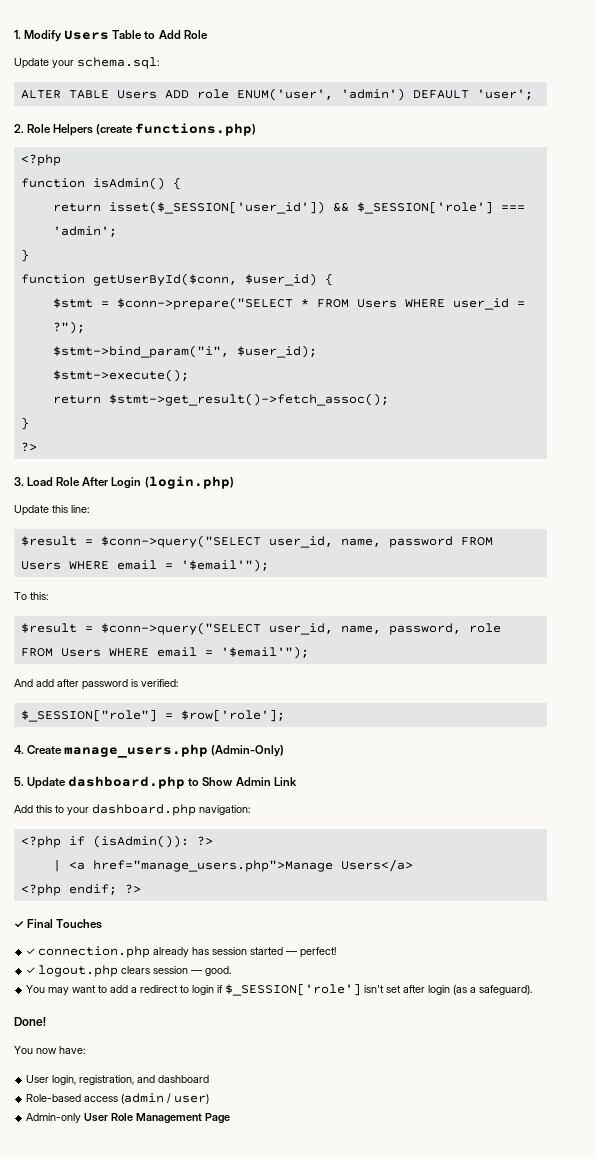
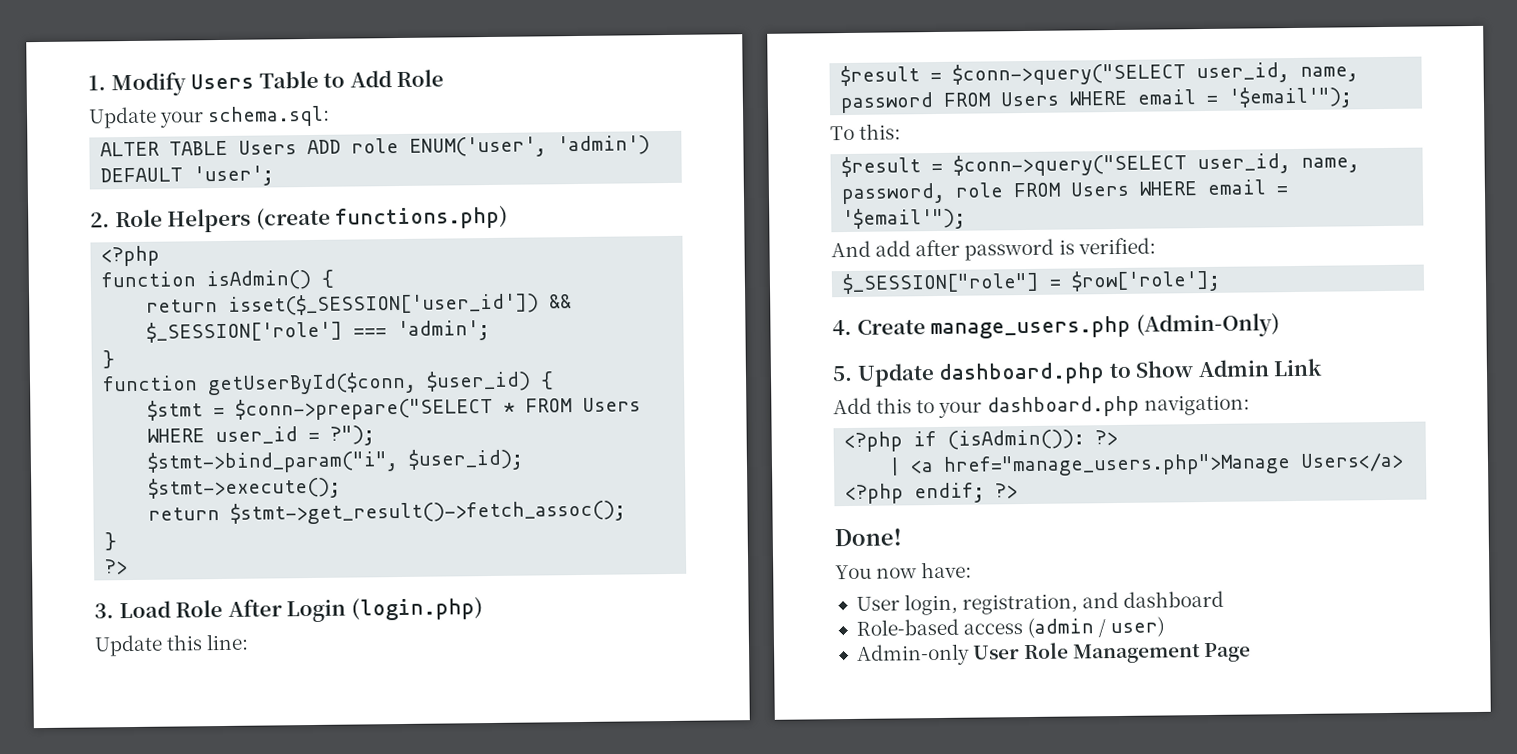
- ✓ Final Touches
- ✓ connection.php already has session started — perfect!
- ✓ logout.php clears session — good.
- You may want to add a redirect to login if $_SESSION['role'] isn't set after login (as a safeguard).

